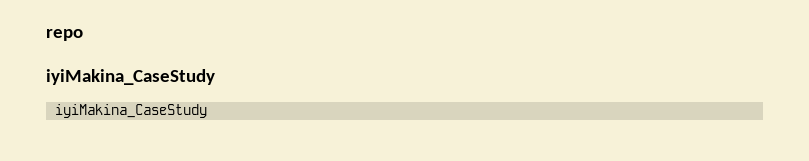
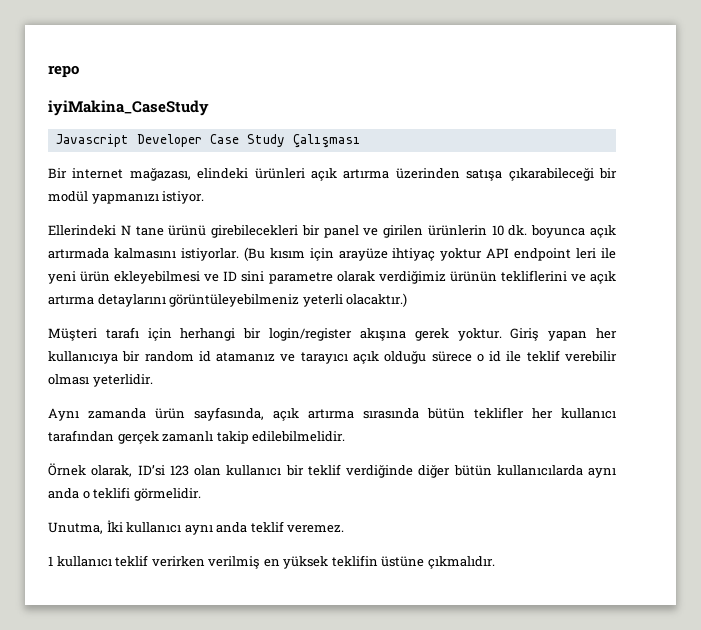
  repo
  iyiMakina_CaseStudy
- iyiMakina_CaseStudy
+ Javascript Developer Case Study Çalışması
+ Bir internet mağazası, elindeki ürünleri açık artırma üzerinden satışa çıkarabileceği bir modül yapmanızı istiyor.
+ Ellerindeki N tane ürünü girebilecekleri bir panel ve girilen ürünlerin 10 dk. boyunca açık artırmada kalmasını istiyorlar. (Bu kısım için arayüze ihtiyaç yoktur API endpoint leri ile yeni ürün ekleyebilmesi ve ID sini parametre olarak verdiğimiz ürünün tekliflerini ve açık artırma detaylarını görüntüleyebilmeniz yeterli olacaktır.)
+ Müşteri tarafı için herhangi bir login/register akışına gerek yoktur. Giriş yapan her kullanıcıya bir random id atamanız ve tarayıcı açık olduğu sürece o id ile teklif verebilir olması yeterlidir.
+ Aynı zamanda ürün sayfasında, açık artırma sırasında bütün teklifler her kullanıcı tarafından gerçek zamanlı takip edilebilmelidir.
+ Örnek olarak, ID’si 123 olan kullanıcı bir teklif verdiğinde diğer bütün kullanıcılarda aynı anda o teklifi görmelidir.
+ Unutma, İki kullanıcı aynı anda teklif veremez.
+ 1 kullanıcı teklif verirken verilmiş en yüksek teklifin üstüne çıkmalıdır.

